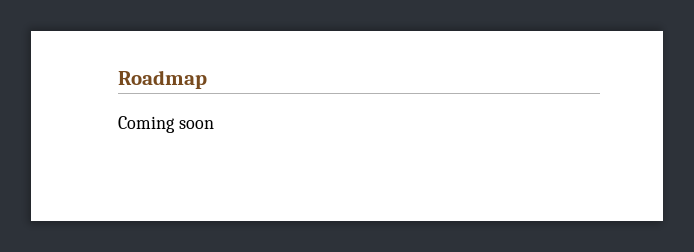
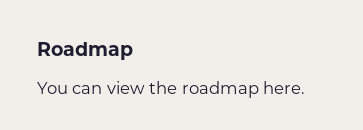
- Coming soon
+ You can view the roadmap here.

